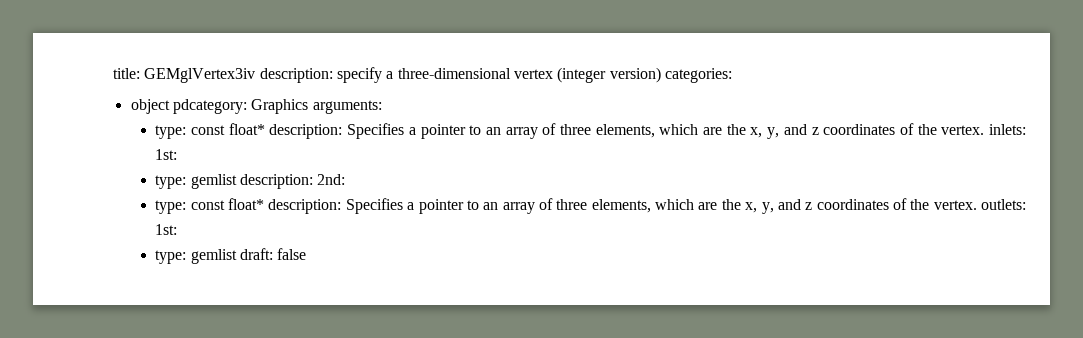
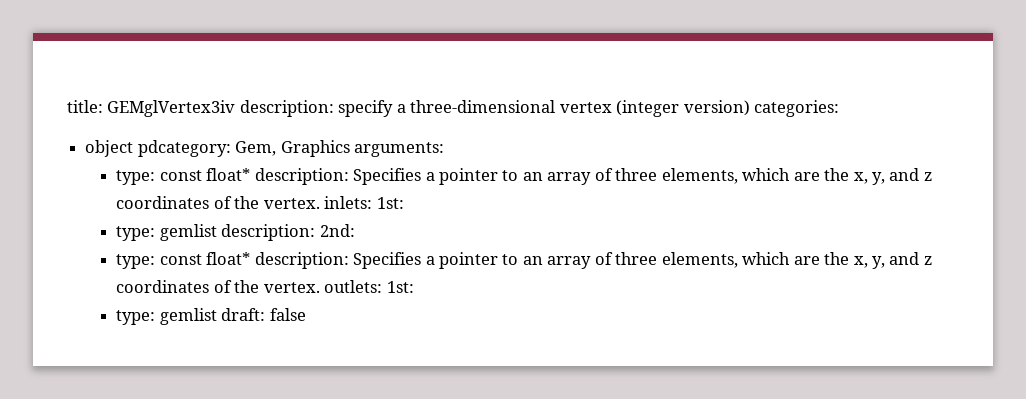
- object pdcategory: Graphics arguments:
+ object pdcategory: Gem, Graphics arguments:

